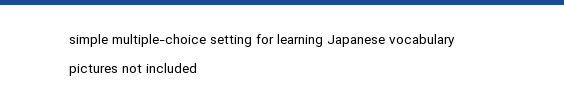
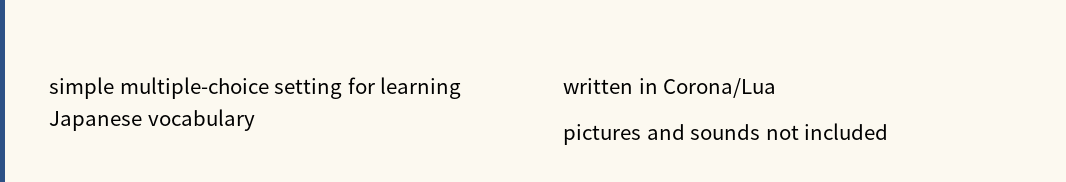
+ written in Corona/Lua
- pictures not included
+ pictures and sounds not included

